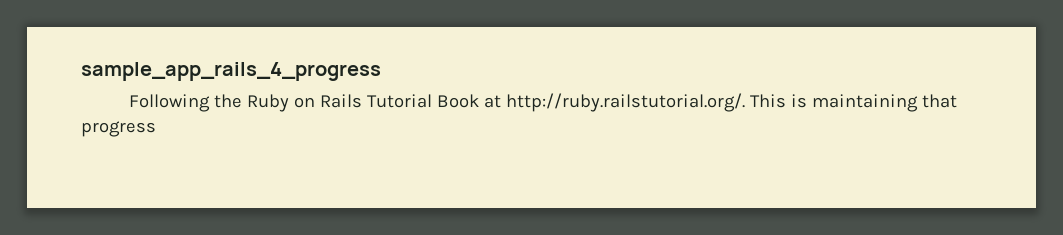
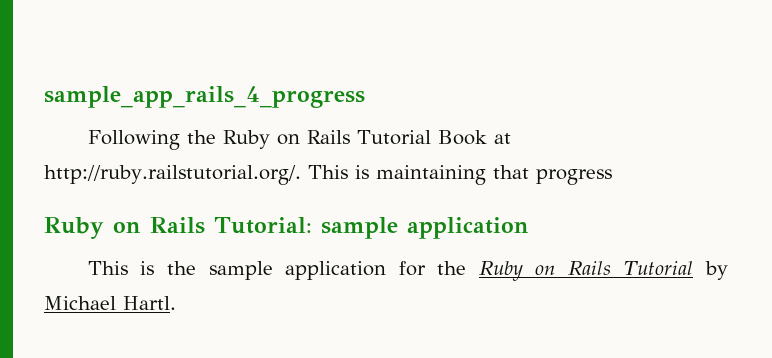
+ Ruby on Rails Tutorial: sample application
+ This is the sample application for the Ruby on Rails Tutorial by Michael Hartl.

